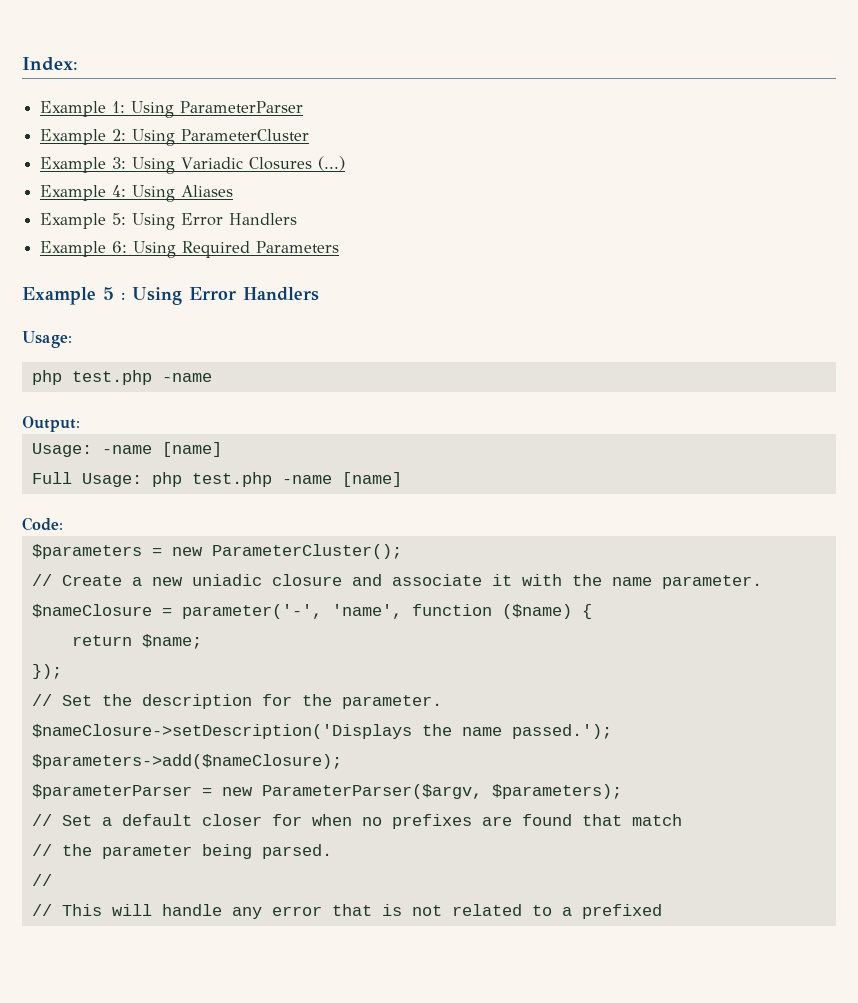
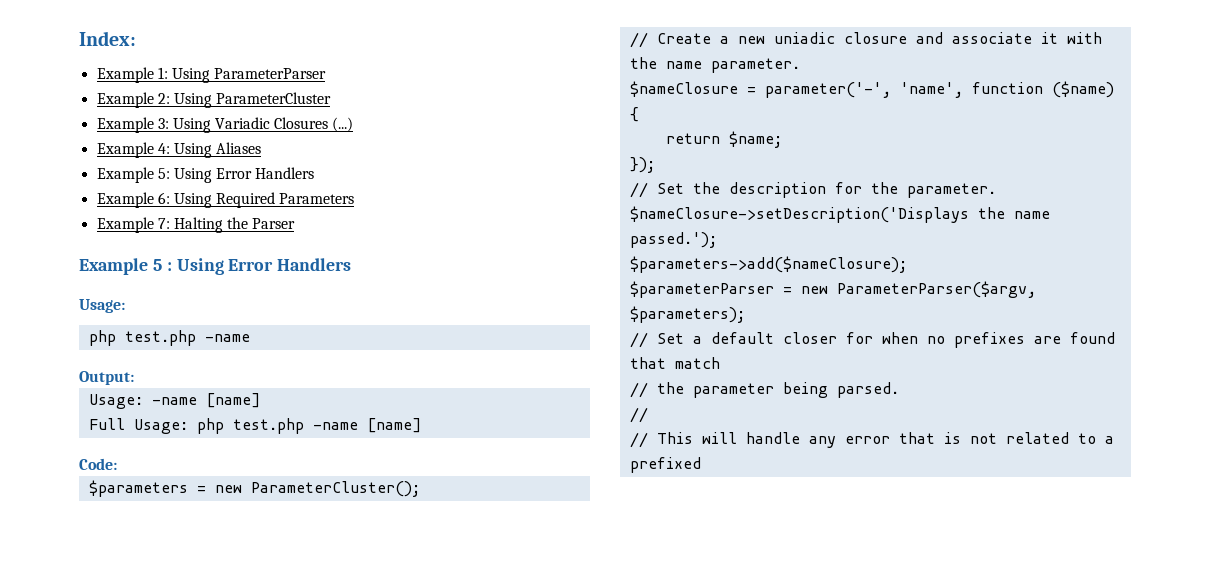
+ Example 7: Halting the Parser

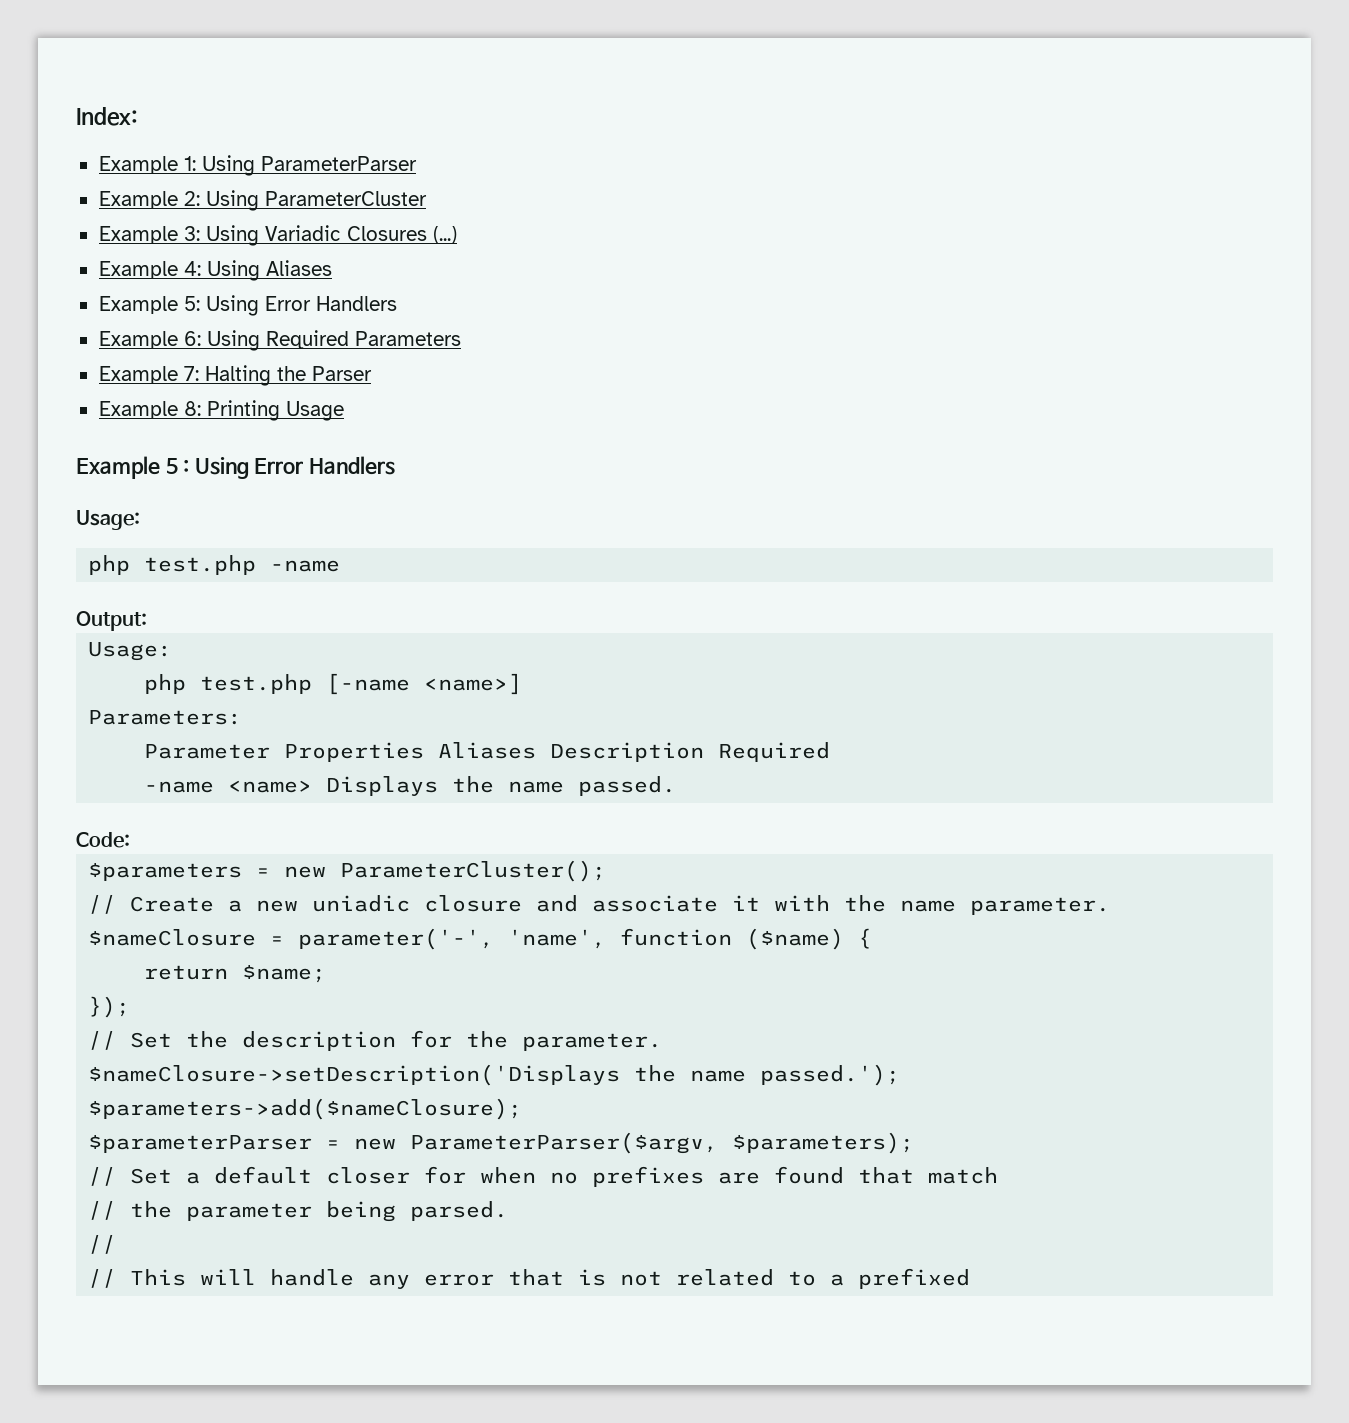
+ Example 8: Printing Usage
  Output:
- Usage: -name [name]
- Full Usage: php test.php -name [name]
+ Usage:
+ php test.php [-name <name>]
+ Parameters:
+ Parameter Properties Aliases Description Required
+ -name <name> Displays the name passed.

